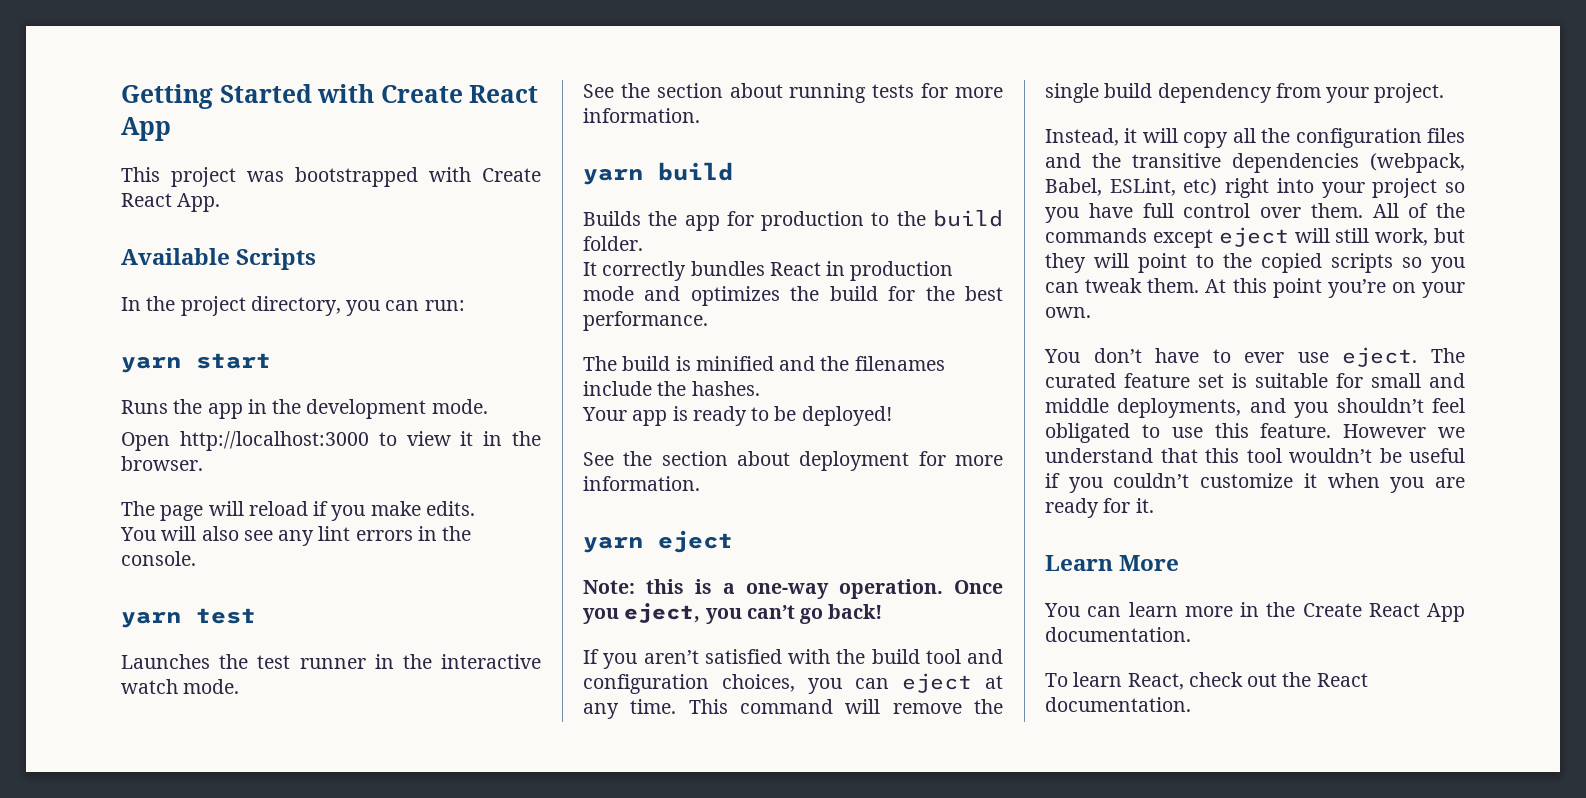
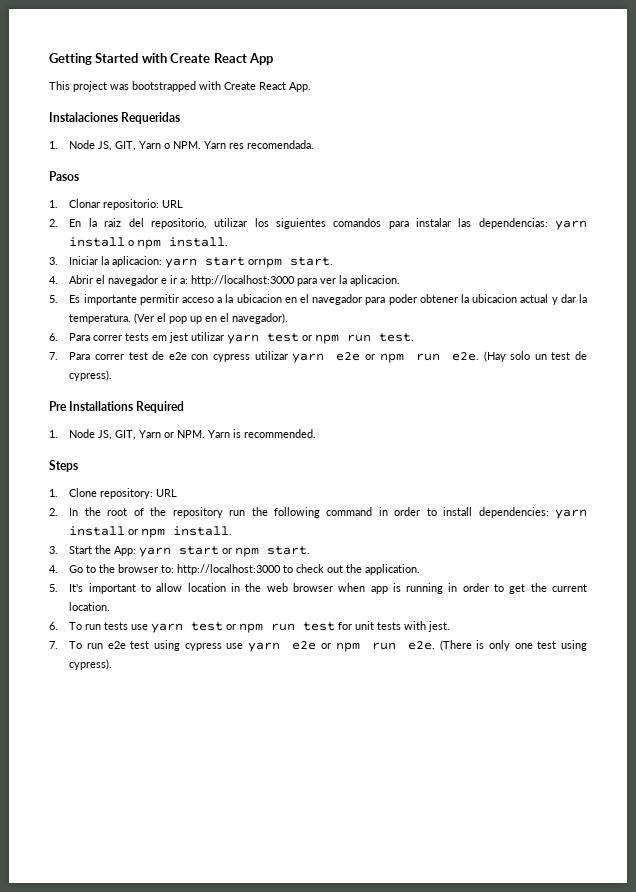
- Available Scripts
- In the project directory, you can run:
- yarn start
- Runs the app in the development mode.
- Open http://localhost:3000 to view it in the browser.
- The page will reload if you make edits.
- You will also see any lint errors in the console.
- yarn test
- Launches the test runner in the interactive watch mode.
- See the section about running tests for more information.
- yarn build
- Builds the app for production to the build folder.
- It correctly bundles React in production mode and optimizes the build for the best performance.
- The build is minified and the filenames include the hashes.
- Your app is ready to be deployed!
- See the section about deployment for more information.
- yarn eject
- Note: this is a one-way operation. Once you eject, you can’t go back!
- If you aren’t satisfied with the build tool and configuration choices, you can eject at any time. This command will remove the single build dependency from your project.
- Instead, it will copy all the configuration files and the transitive dependencies (webpack, Babel, ESLint, etc) right into your project so you have full control over them. All of the commands except eject will still work, but they will point to the copied scripts so you can tweak them. At this point you’re on your own.
- You don’t have to ever use eject. The curated feature set is suitable for small and middle deployments, and you shouldn’t feel obligated to use this feature. However we understand that this tool wouldn’t be useful if you couldn’t customize it when you are ready for it.
- Learn More
- You can learn more in the Create React App documentation.
- To learn React, check out the React documentation.
+ Instalaciones Requeridas
+ 1. Node JS, GIT, Yarn o NPM. Yarn res recomendada.
+ Pasos
+ 1. Clonar repositorio: URL
+ 2. En la raiz del repositorio, utilizar los siguientes comandos para instalar las dependencias: yarn install o npm install.
+ 3. Iniciar la aplicacion: yarn start ornpm start.
+ 4. Abrir el navegador e ir a: http://localhost:3000 para ver la aplicacion.
+ 5. Es importante permitir acceso a la ubicacion en el navegador para poder obtener la ubicacion actual y dar la temperatura. (Ver el pop up en el navegador).
+ 6. Para correr tests em jest utilizar yarn test or npm run test.
+ 7. Para correr test de e2e con cypress utilizar yarn e2e or npm run e2e. (Hay solo un test de cypress).
+ Pre Installations Required
+ 1. Node JS, GIT, Yarn or NPM. Yarn is recommended.
+ Steps
+ 1. Clone repository: URL
+ 2. In the root of the repository run the following command in order to install dependencies: yarn install or npm install.
+ 3. Start the App: yarn start or npm start.
+ 4. Go to the browser to: http://localhost:3000 to check out the application.
+ 5. It's important to allow location in the web browser when app is running in order to get the current location.
+ 6. To run tests use yarn test or npm run test for unit tests with jest.
+ 7. To run e2e test using cypress use yarn e2e or npm run e2e. (There is only one test using cypress).

